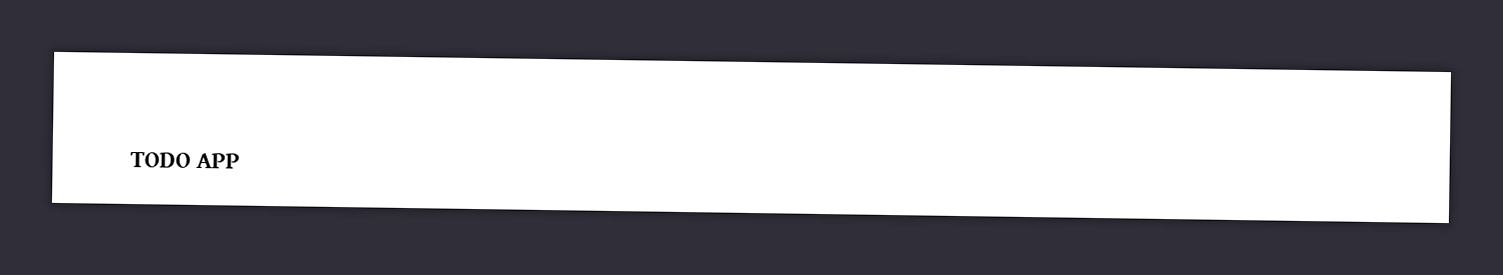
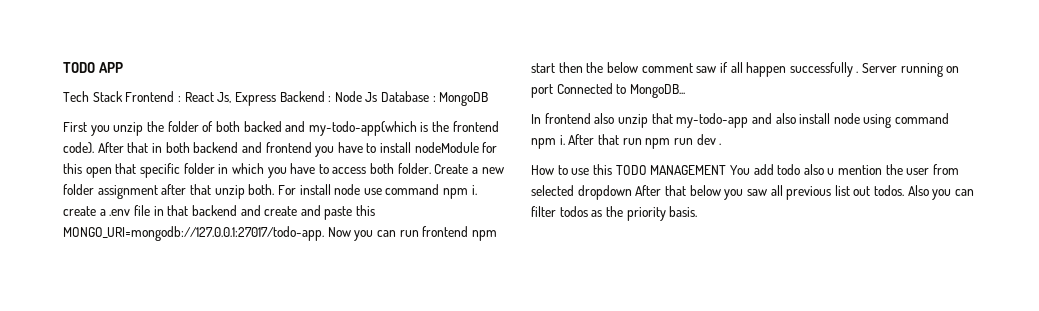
+ Tech Stack Frontend : React Js, Express Backend : Node Js Database : MongoDB
+ First you unzip the folder of both backed and my-todo-app(which is the frontend code). After that in both backend and frontend you have to install nodeModule for this open that specific folder in which you have to access both folder. Create a new folder assignment after that unzip both. For install node use command npm i. create a .env file in that backend and create and paste this MONGO_URI=mongodb://127.0.0.1:27017/todo-app. Now you can run frontend npm start then the below comment saw if all happen successfully . Server running on port Connected to MongoDB...
+ In frontend also unzip that my-todo-app and also install node using command npm i. After that run npm run dev .
+ How to use this TODO MANAGEMENT You add todo also u mention the user from selected dropdown After that below you saw all previous list out todos. Also you can filter todos as the priority basis.

